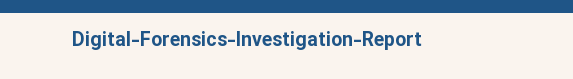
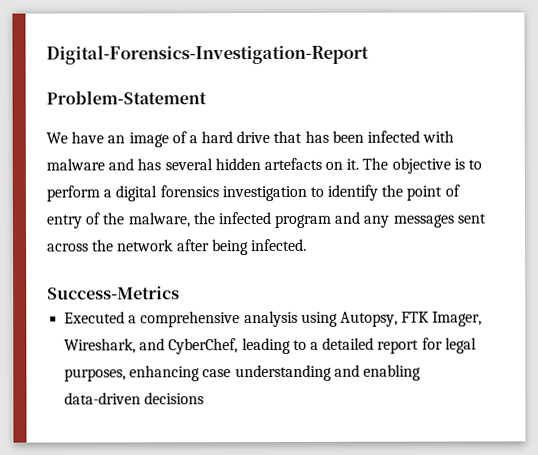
+ Problem-Statement
+ We have an image of a hard drive that has been infected with malware and has several hidden artefacts on it. The objective is to perform a digital forensics investigation to identify the point of entry of the malware, the infected program and any messages sent across the network after being infected.
+ Success-Metrics
+ Executed a comprehensive analysis using Autopsy, FTK Imager, Wireshark, and CyberChef, leading to a detailed report for legal purposes, enhancing case understanding and enabling data-driven decisions

